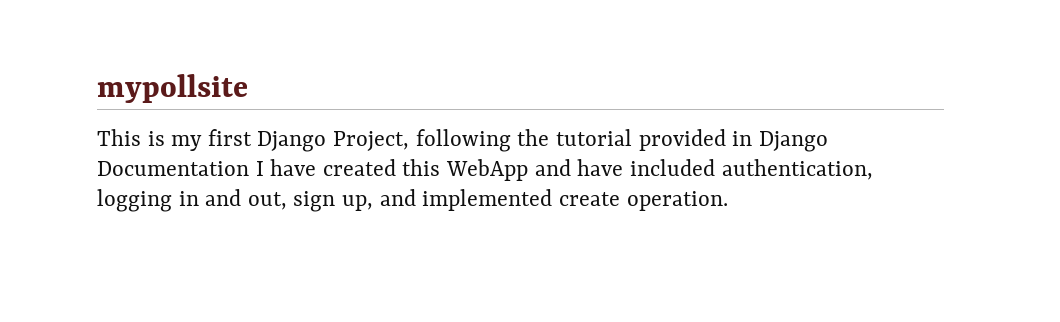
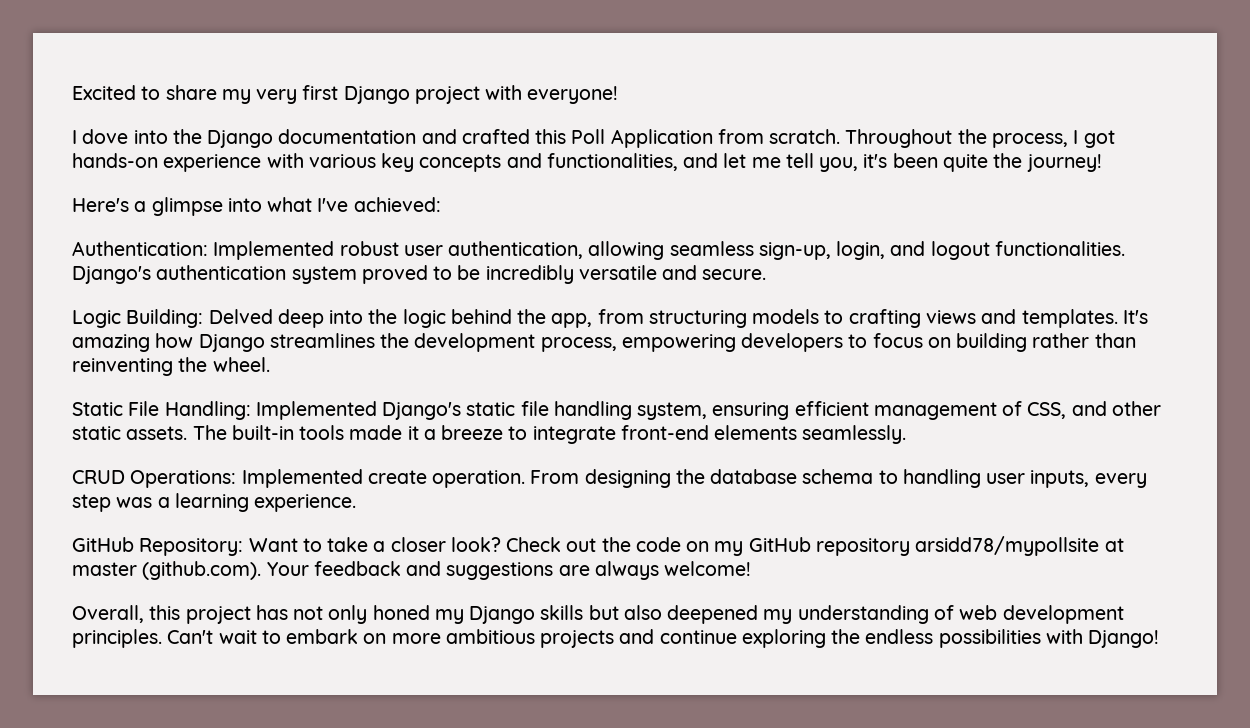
- mypollsite
- This is my first Django Project, following the tutorial provided in Django Documentation I have created this WebApp and have included authentication, logging in and out, sign up, and implemented create operation.
+ Excited to share my very first Django project with everyone!
+ I dove into the Django documentation and crafted this Poll Application from scratch. Throughout the process, I got hands-on experience with various key concepts and functionalities, and let me tell you, it's been quite the journey!
+ Here's a glimpse into what I've achieved:
+ Authentication: Implemented robust user authentication, allowing seamless sign-up, login, and logout functionalities. Django's authentication system proved to be incredibly versatile and secure.
+ Logic Building: Delved deep into the logic behind the app, from structuring models to crafting views and templates. It's amazing how Django streamlines the development process, empowering developers to focus on building rather than reinventing the wheel.
+ Static File Handling: Implemented Django's static file handling system, ensuring efficient management of CSS, and other static assets. The built-in tools made it a breeze to integrate front-end elements seamlessly.
+ CRUD Operations: Implemented create operation. From designing the database schema to handling user inputs, every step was a learning experience.
+ GitHub Repository: Want to take a closer look? Check out the code on my GitHub repository arsidd78/mypollsite at master (github.com). Your feedback and suggestions are always welcome!
+ Overall, this project has not only honed my Django skills but also deepened my understanding of web development principles. Can't wait to embark on more ambitious projects and continue exploring the endless possibilities with Django!

